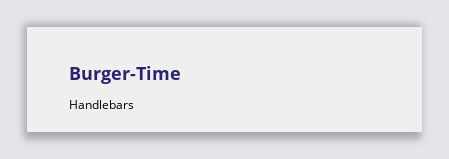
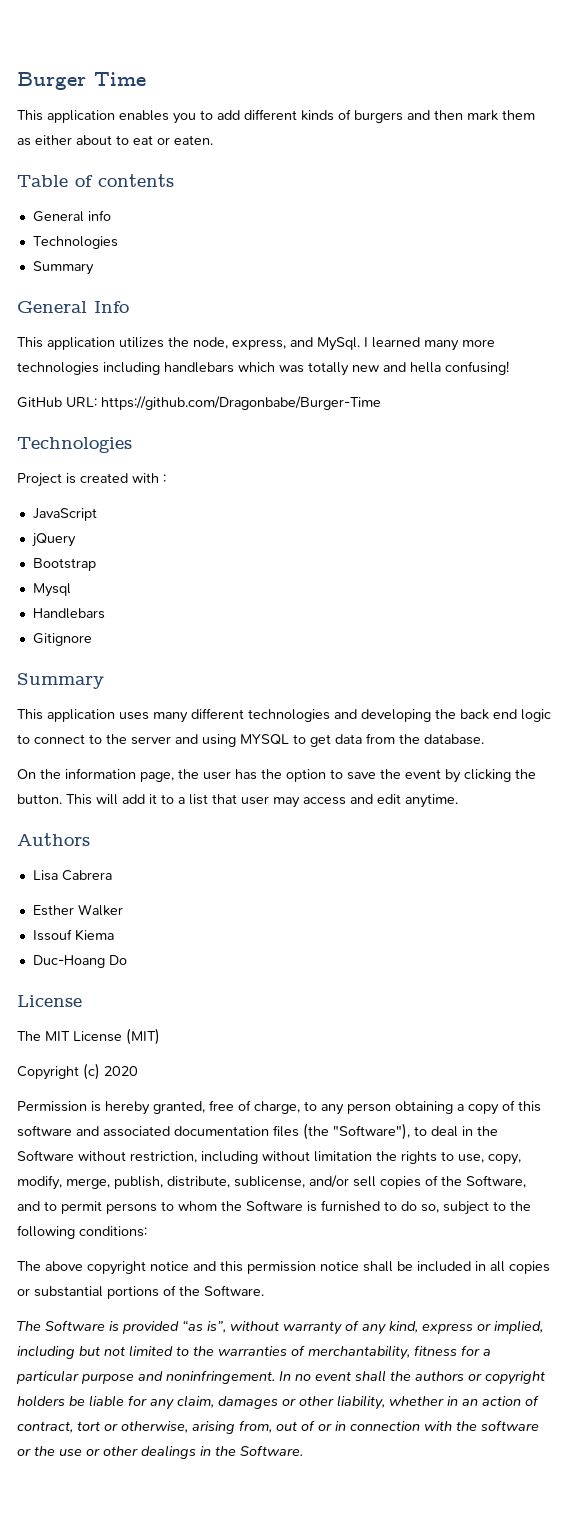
- Burger-Time
+ Burger Time
+ This application enables you to add different kinds of burgers and then mark them as either about to eat or eaten.
+ Table of contents
+ General info
+ Technologies
+ Summary
+ General Info
+ This application utilizes the node, express, and MySql. I learned many more technologies including handlebars which was totally new and hella confusing!
+ GitHub URL: https://github.com/Dragonbabe/Burger-Time
+ Technologies
+ Project is created with :
+ JavaScript
+ jQuery
+ Bootstrap
+ Mysql
  Handlebars
+ Gitignore
+ Summary
+ This application uses many different technologies and developing the back end logic to connect to the server and using MYSQL to get data from the database.
+ On the information page, the user has the option to save the event by clicking the button. This will add it to a list that user may access and edit anytime.
+ Authors
+ Lisa Cabrera
+ Esther Walker
+ Issouf Kiema
+ Duc-Hoang Do
+ License
+ The MIT License (MIT)
+ Copyright (c) 2020
+ Permission is hereby granted, free of charge, to any person obtaining a copy of this software and associated documentation files (the "Software"), to deal in the Software without restriction, including without limitation the rights to use, copy, modify, merge, publish, distribute, sublicense, and/or sell copies of the Software, and to permit persons to whom the Software is furnished to do so, subject to the following conditions:
+ The above copyright notice and this permission notice shall be included in all copies or substantial portions of the Software.
+ The Software is provided “as is”, without warranty of any kind, express or implied, including but not limited to the warranties of merchantability, fitness for a particular purpose and noninfringement. In no event shall the authors or copyright holders be liable for any claim, damages or other liability, whether in an action of contract, tort or otherwise, arising from, out of or in connection with the software or the use or other dealings in the Software.

